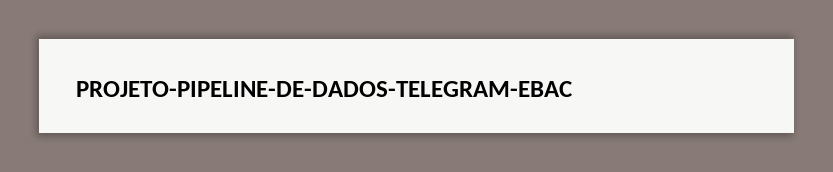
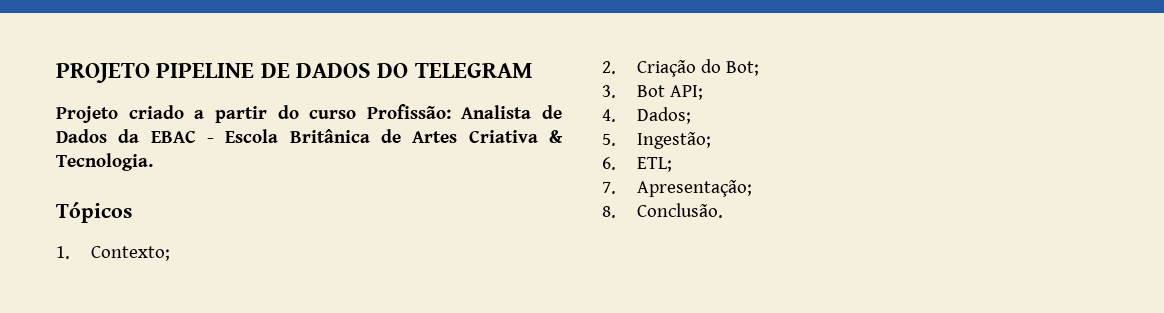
- PROJETO-PIPELINE-DE-DADOS-TELEGRAM-EBAC
+ PROJETO PIPELINE DE DADOS DO TELEGRAM
+ Projeto criado a partir do curso Profissão: Analista de Dados da EBAC - Escola Britânica de Artes Criativa & Tecnologia.
+ Tópicos
+ 1. Contexto;
+ 2. Criação do Bot;
+ 3. Bot API;
+ 4. Dados;
+ 5. Ingestão;
+ 6. ETL;
+ 7. Apresentação;
+ 8. Conclusão.

